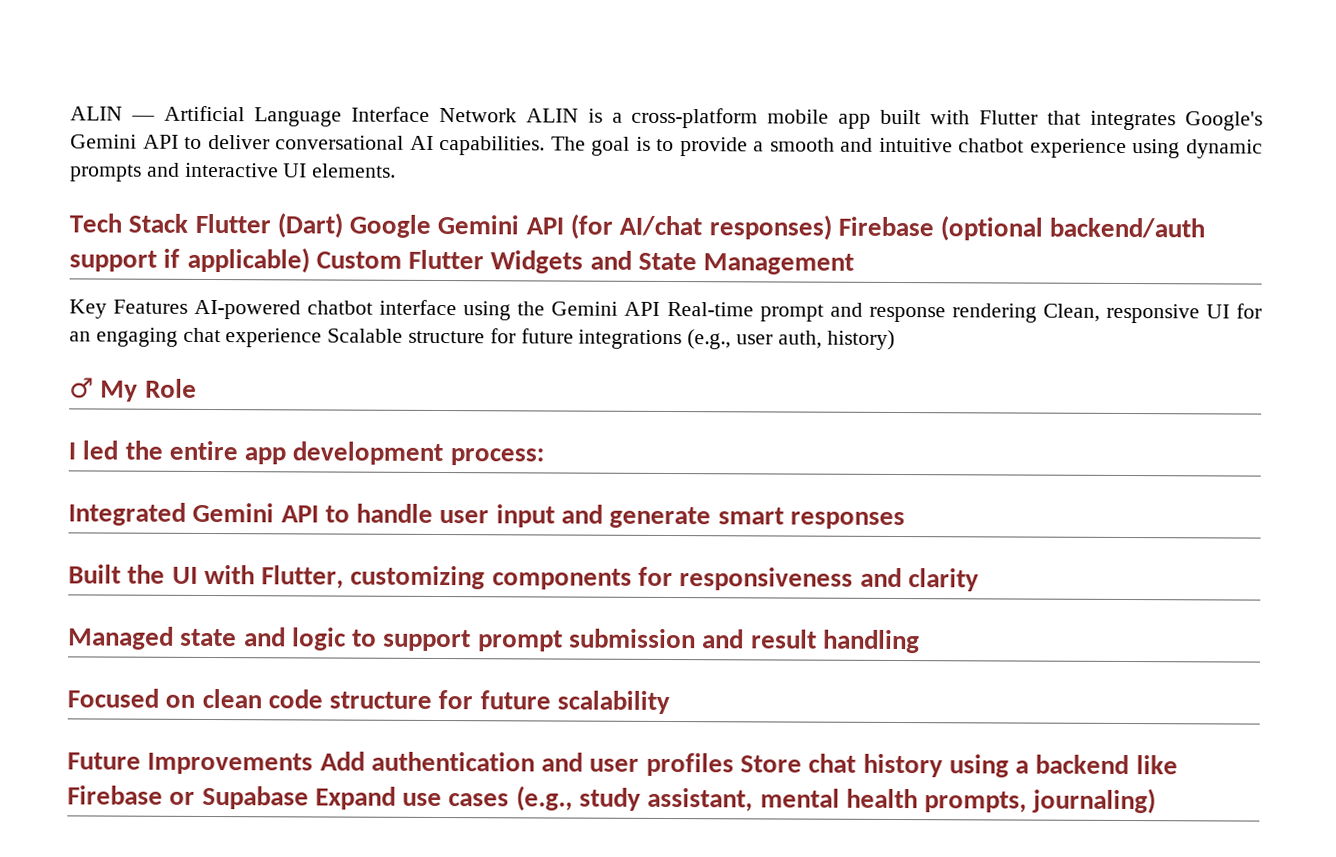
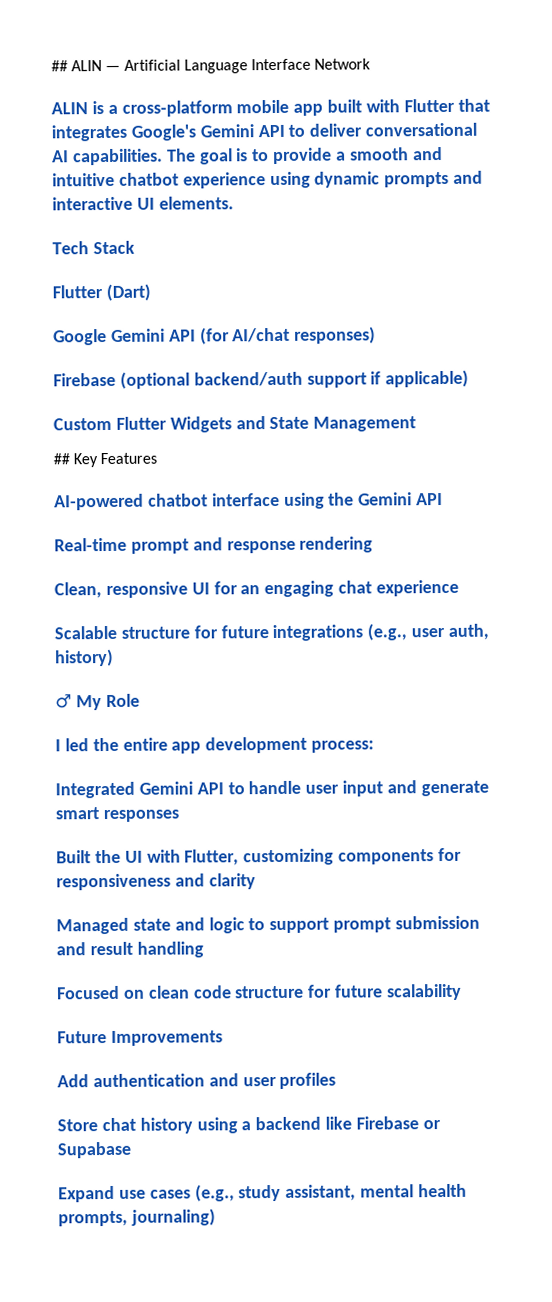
- ALIN — Artificial Language Interface Network ALIN is a cross-platform mobile app built with Flutter that integrates Google's Gemini API to deliver conversational AI capabilities.
+ ## ALIN — Artificial Language Interface Network
+ ALIN is a cross-platform mobile app built with Flutter that integrates Google's Gemini API to deliver conversational AI capabilities.
- Tech Stack Flutter (Dart) Google Gemini API (for AI/chat responses) Firebase (optional backend/auth support if applicable) Custom Flutter Widgets and State Management
+ Tech Stack
+ Flutter (Dart)
+ Google Gemini API (for AI/chat responses)
+ Firebase (optional backend/auth support if applicable)
+ Custom Flutter Widgets and State Management
- Key Features AI-powered chatbot interface using the Gemini API Real-time prompt and response rendering Clean, responsive UI for an engaging chat experience Scalable structure for future integrations (e.g., user auth, history)
+ ## Key Features
+ AI-powered chatbot interface using the Gemini API
+ Real-time prompt and response rendering
+ Clean, responsive UI for an engaging chat experience
+ Scalable structure for future integrations (e.g., user auth, history)
- Future Improvements Add authentication and user profiles Store chat history using a backend like Firebase or Supabase Expand use cases (e.g., study assistant, mental health prompts, journaling)
+ Future Improvements
+ Add authentication and user profiles
+ Store chat history using a backend like Firebase or Supabase
+ Expand use cases (e.g., study assistant, mental health prompts, journaling)

